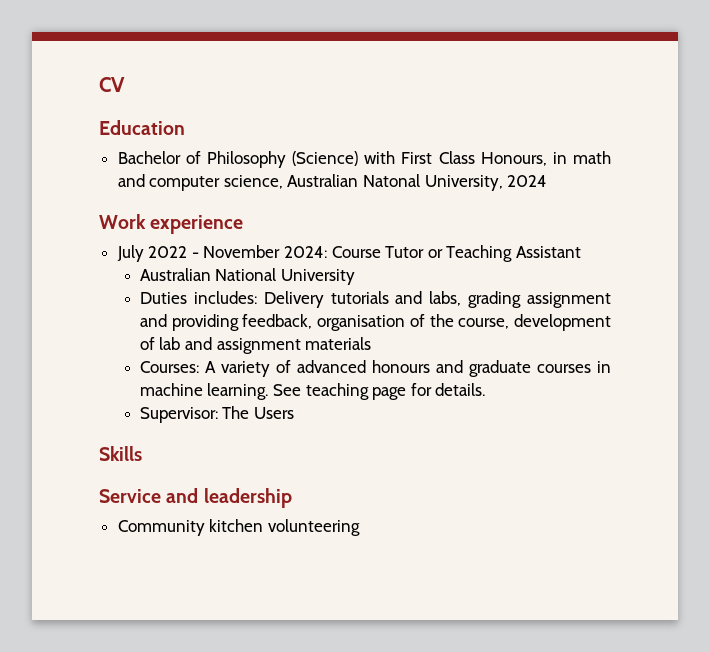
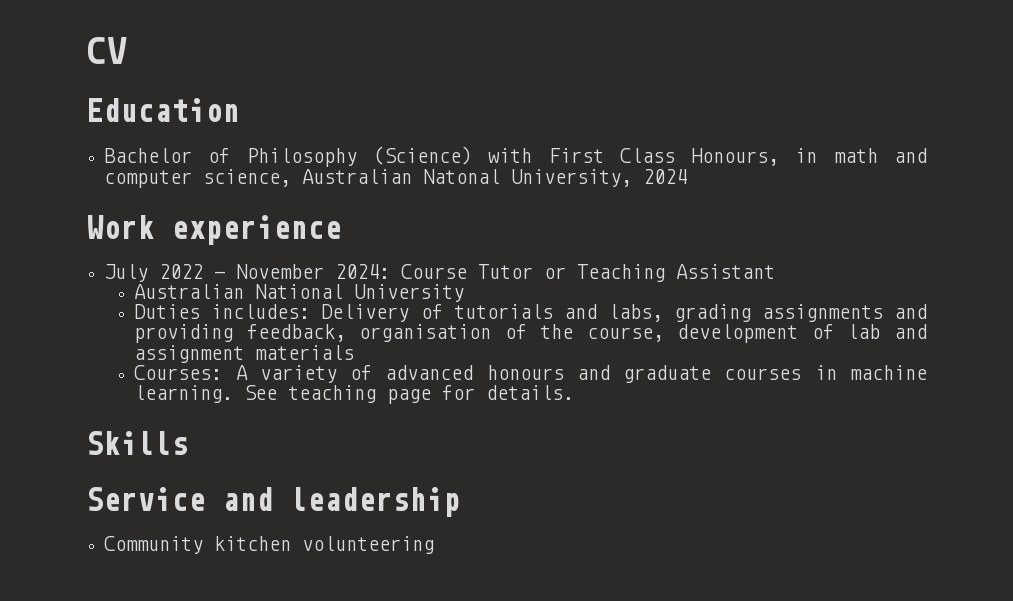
- Duties includes: Delivery tutorials and labs, grading assignment and providing feedback, organisation of the course, development of lab and assignment materials
+ Duties includes: Delivery of tutorials and labs, grading assignments and providing feedback, organisation of the course, development of lab and assignment materials
- Supervisor: The Users

